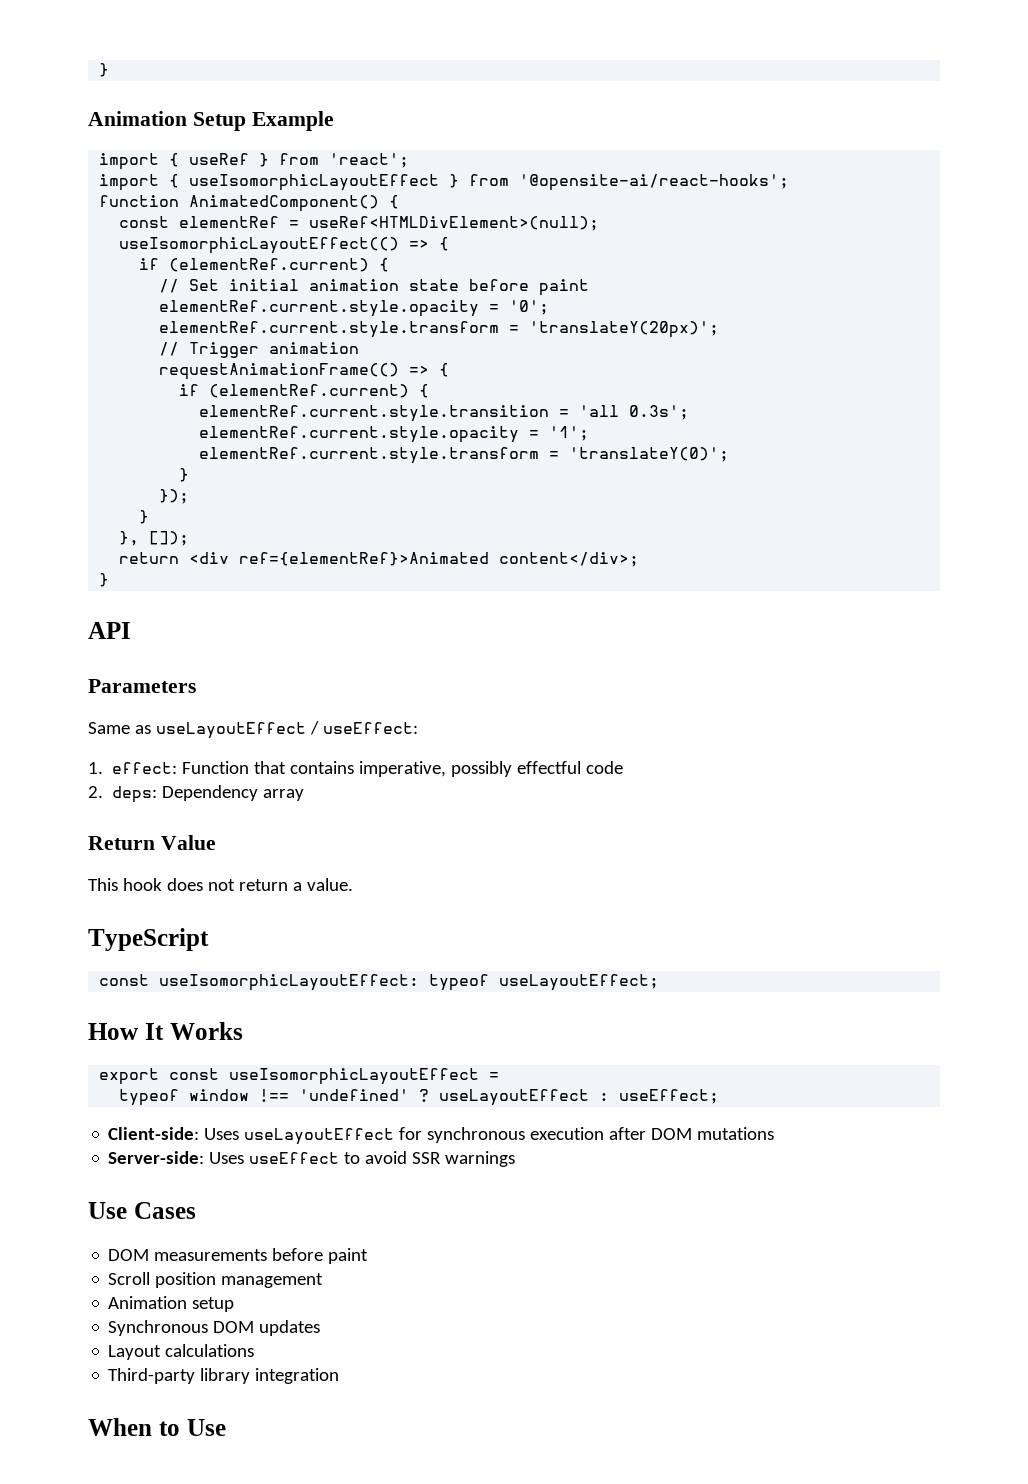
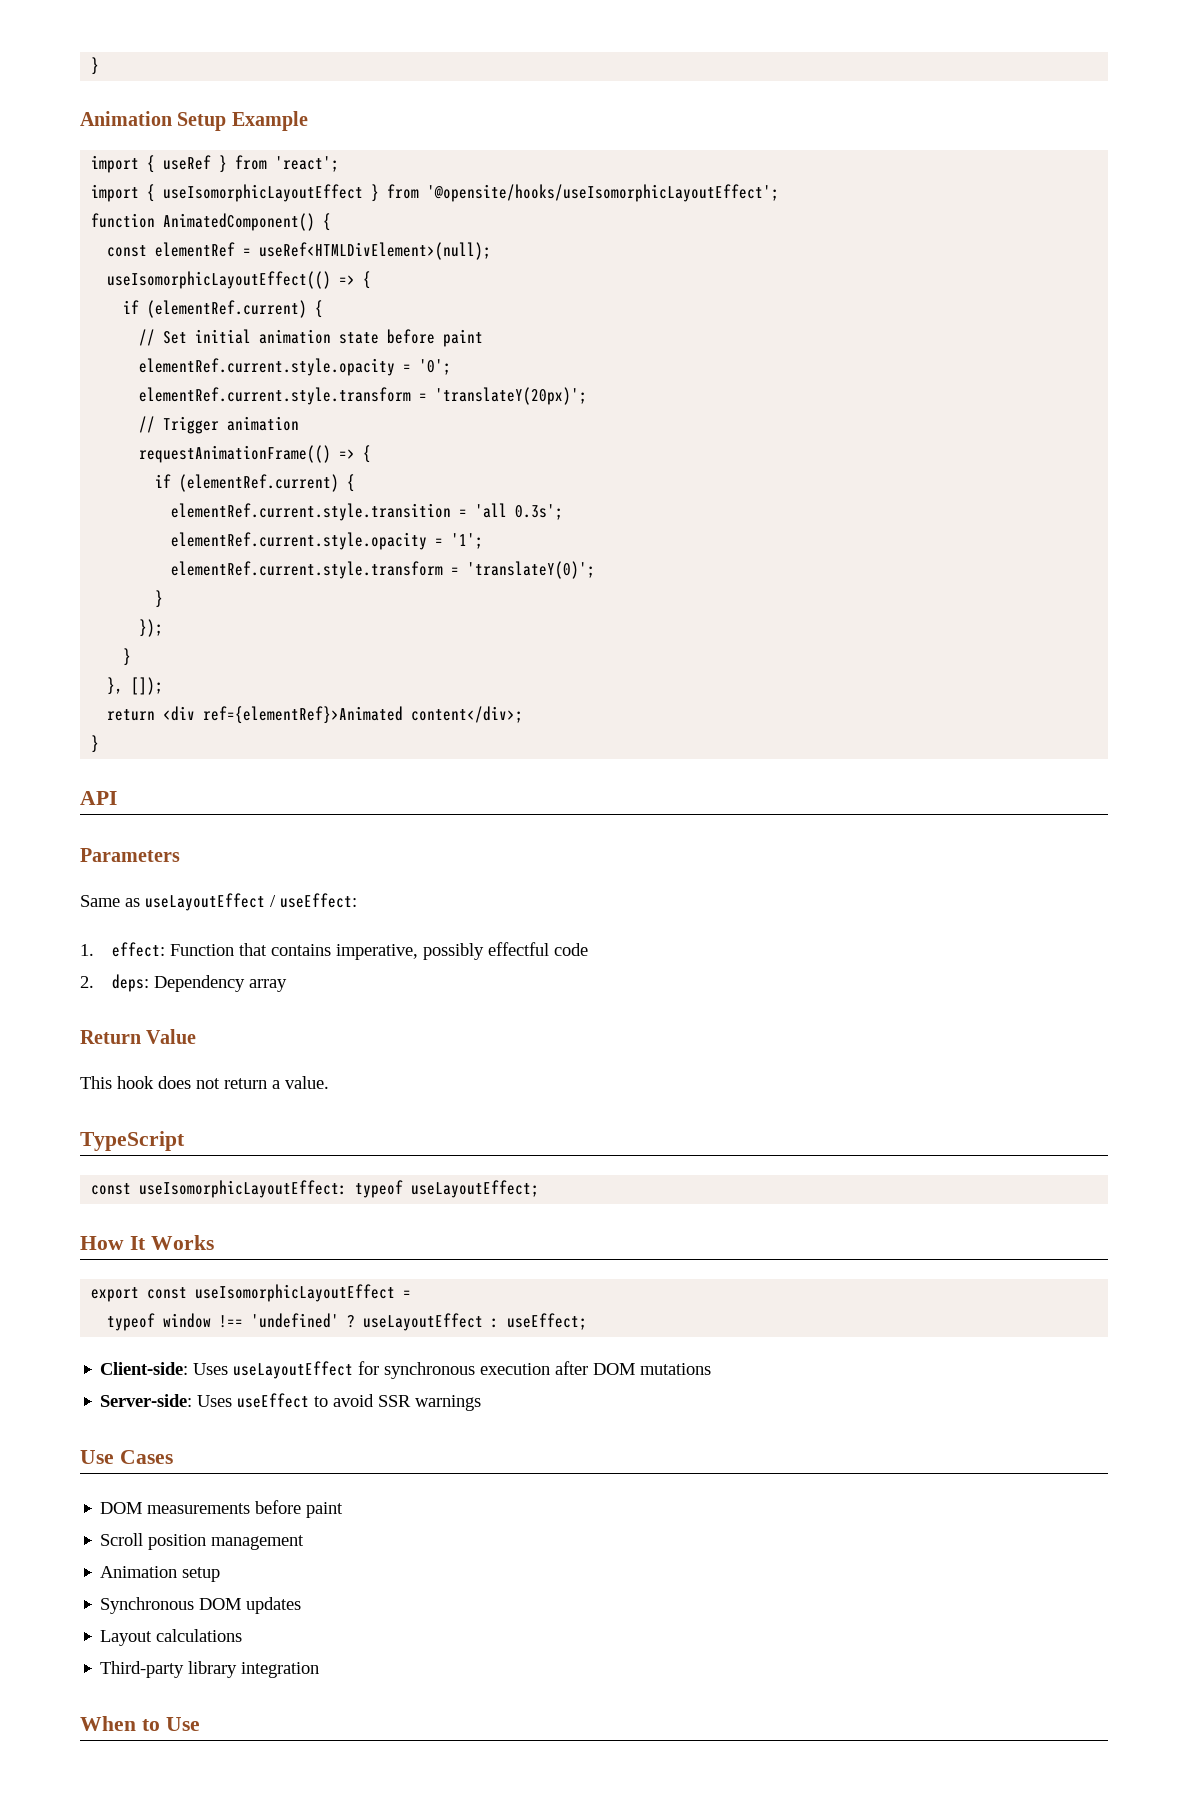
- import { useIsomorphicLayoutEffect } from '@opensite-ai/react-hooks';
+ import { useIsomorphicLayoutEffect } from '@opensite/hooks/useIsomorphicLayoutEffect';

